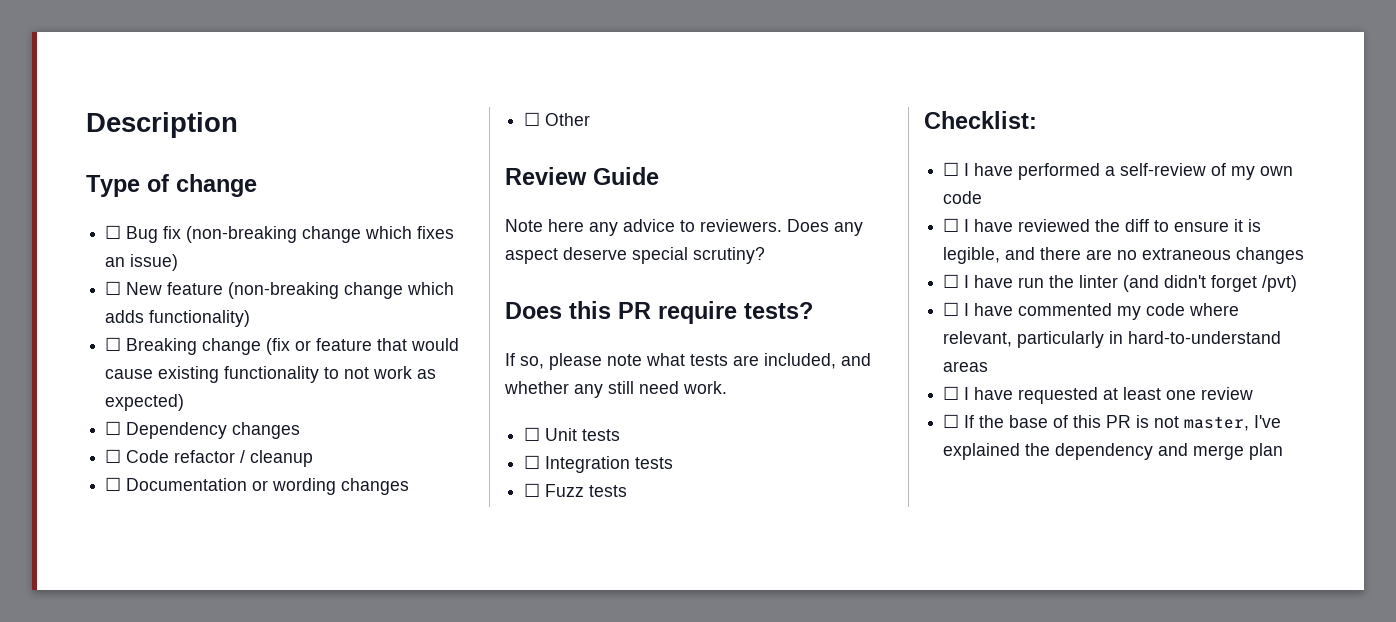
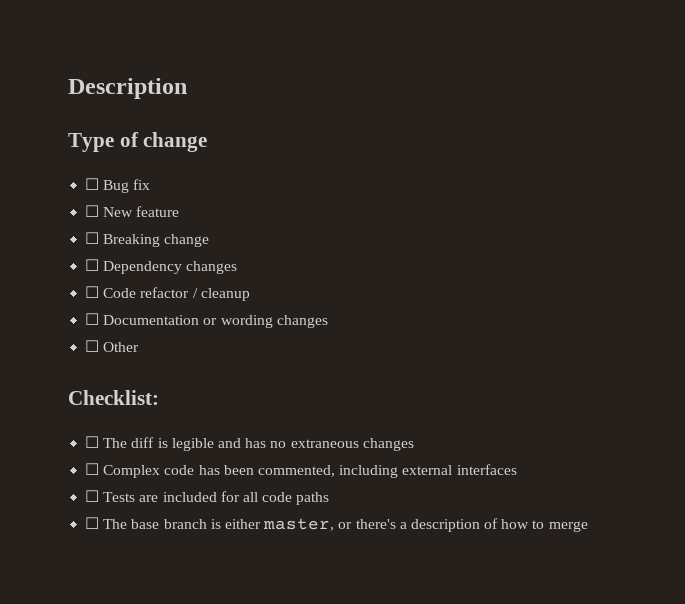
- ☐ Bug fix (non-breaking change which fixes an issue)
- ☐ New feature (non-breaking change which adds functionality)
- ☐ Breaking change (fix or feature that would cause existing functionality to not work as expected)
+ ☐ Bug fix
+ ☐ New feature
+ ☐ Breaking change
- Review Guide
- Note here any advice to reviewers. Does any aspect deserve special scrutiny?
- Does this PR require tests?
- If so, please note what tests are included, and whether any still need work.
- ☐ Unit tests
- ☐ Integration tests
- ☐ Fuzz tests
  Checklist:
- ☐ I have performed a self-review of my own code
- ☐ I have reviewed the diff to ensure it is legible, and there are no extraneous changes
- ☐ I have run the linter (and didn't forget /pvt)
- ☐ I have commented my code where relevant, particularly in hard-to-understand areas
- ☐ I have requested at least one review
- ☐ If the base of this PR is not master, I've explained the dependency and merge plan
+ ☐ The diff is legible and has no extraneous changes
+ ☐ Complex code has been commented, including external interfaces
+ ☐ Tests are included for all code paths
+ ☐ The base branch is either master, or there's a description of how to merge

